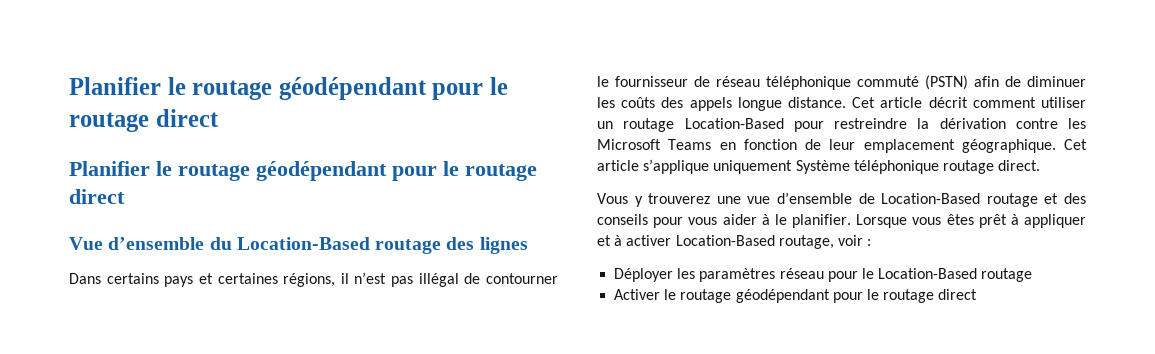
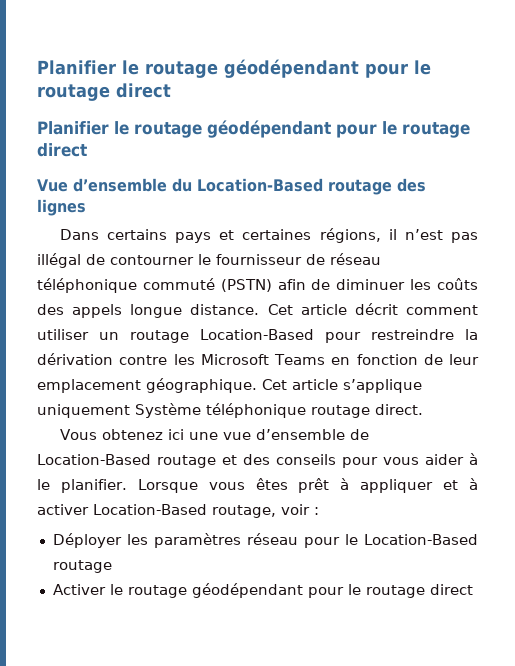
- Vous y trouverez une vue d’ensemble de Location-Based routage et des conseils pour vous aider à le planifier.
+ Vous obtenez ici une vue d’ensemble de Location-Based routage et des conseils pour vous aider à le planifier.

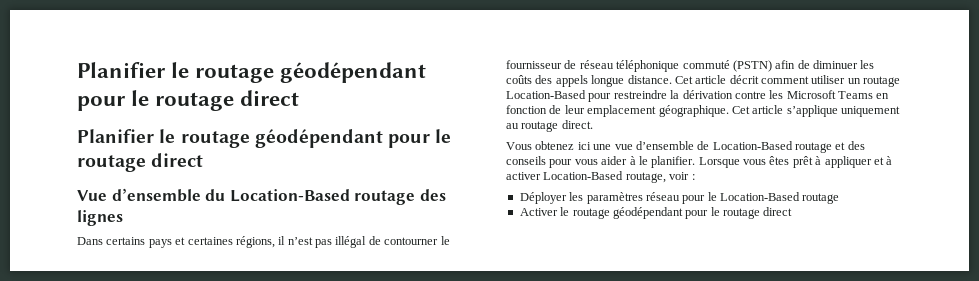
- Cet article s’applique uniquement Système téléphonique routage direct.
+ Cet article s’applique uniquement au routage direct.

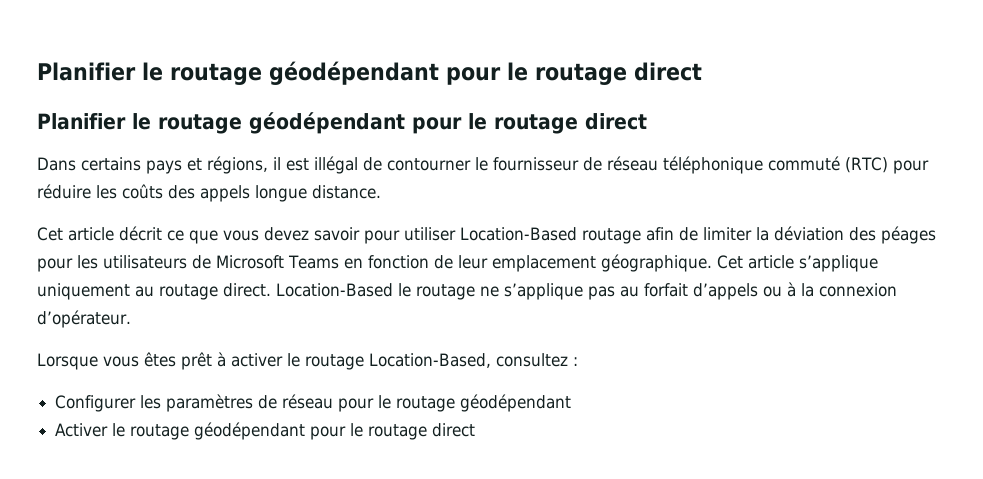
- Vue d’ensemble du Location-Based routage des lignes
- Dans certains pays et certaines régions, il n’est pas illégal de contourner le fournisseur de réseau téléphonique commuté (PSTN) afin de diminuer les coûts des appels longue distance. Cet article décrit comment utiliser un routage Location-Based pour restreindre la dérivation contre les Microsoft Teams en fonction de leur emplacement géographique.
+ Dans certains pays et régions, il est illégal de contourner le fournisseur de réseau téléphonique commuté (RTC) pour réduire les coûts des appels longue distance.
+ Cet article décrit ce que vous devez savoir pour utiliser Location-Based routage afin de limiter la déviation des péages pour les utilisateurs de Microsoft Teams en fonction de leur emplacement géographique.
- Cet article s’applique uniquement au routage direct.
- Vous obtenez ici une vue d’ensemble de Location-Based routage et des conseils pour vous aider à le planifier. Lorsque vous êtes prêt à appliquer et à activer Location-Based routage, voir :
+ Cet article s’applique uniquement au routage direct. Location-Based le routage ne s’applique pas au forfait d’appels ou à la connexion d’opérateur.
+ Lorsque vous êtes prêt à activer le routage Location-Based, consultez :
- Déployer les paramètres réseau pour le Location-Based routage
+ Configurer les paramètres de réseau pour le routage géodépendant

